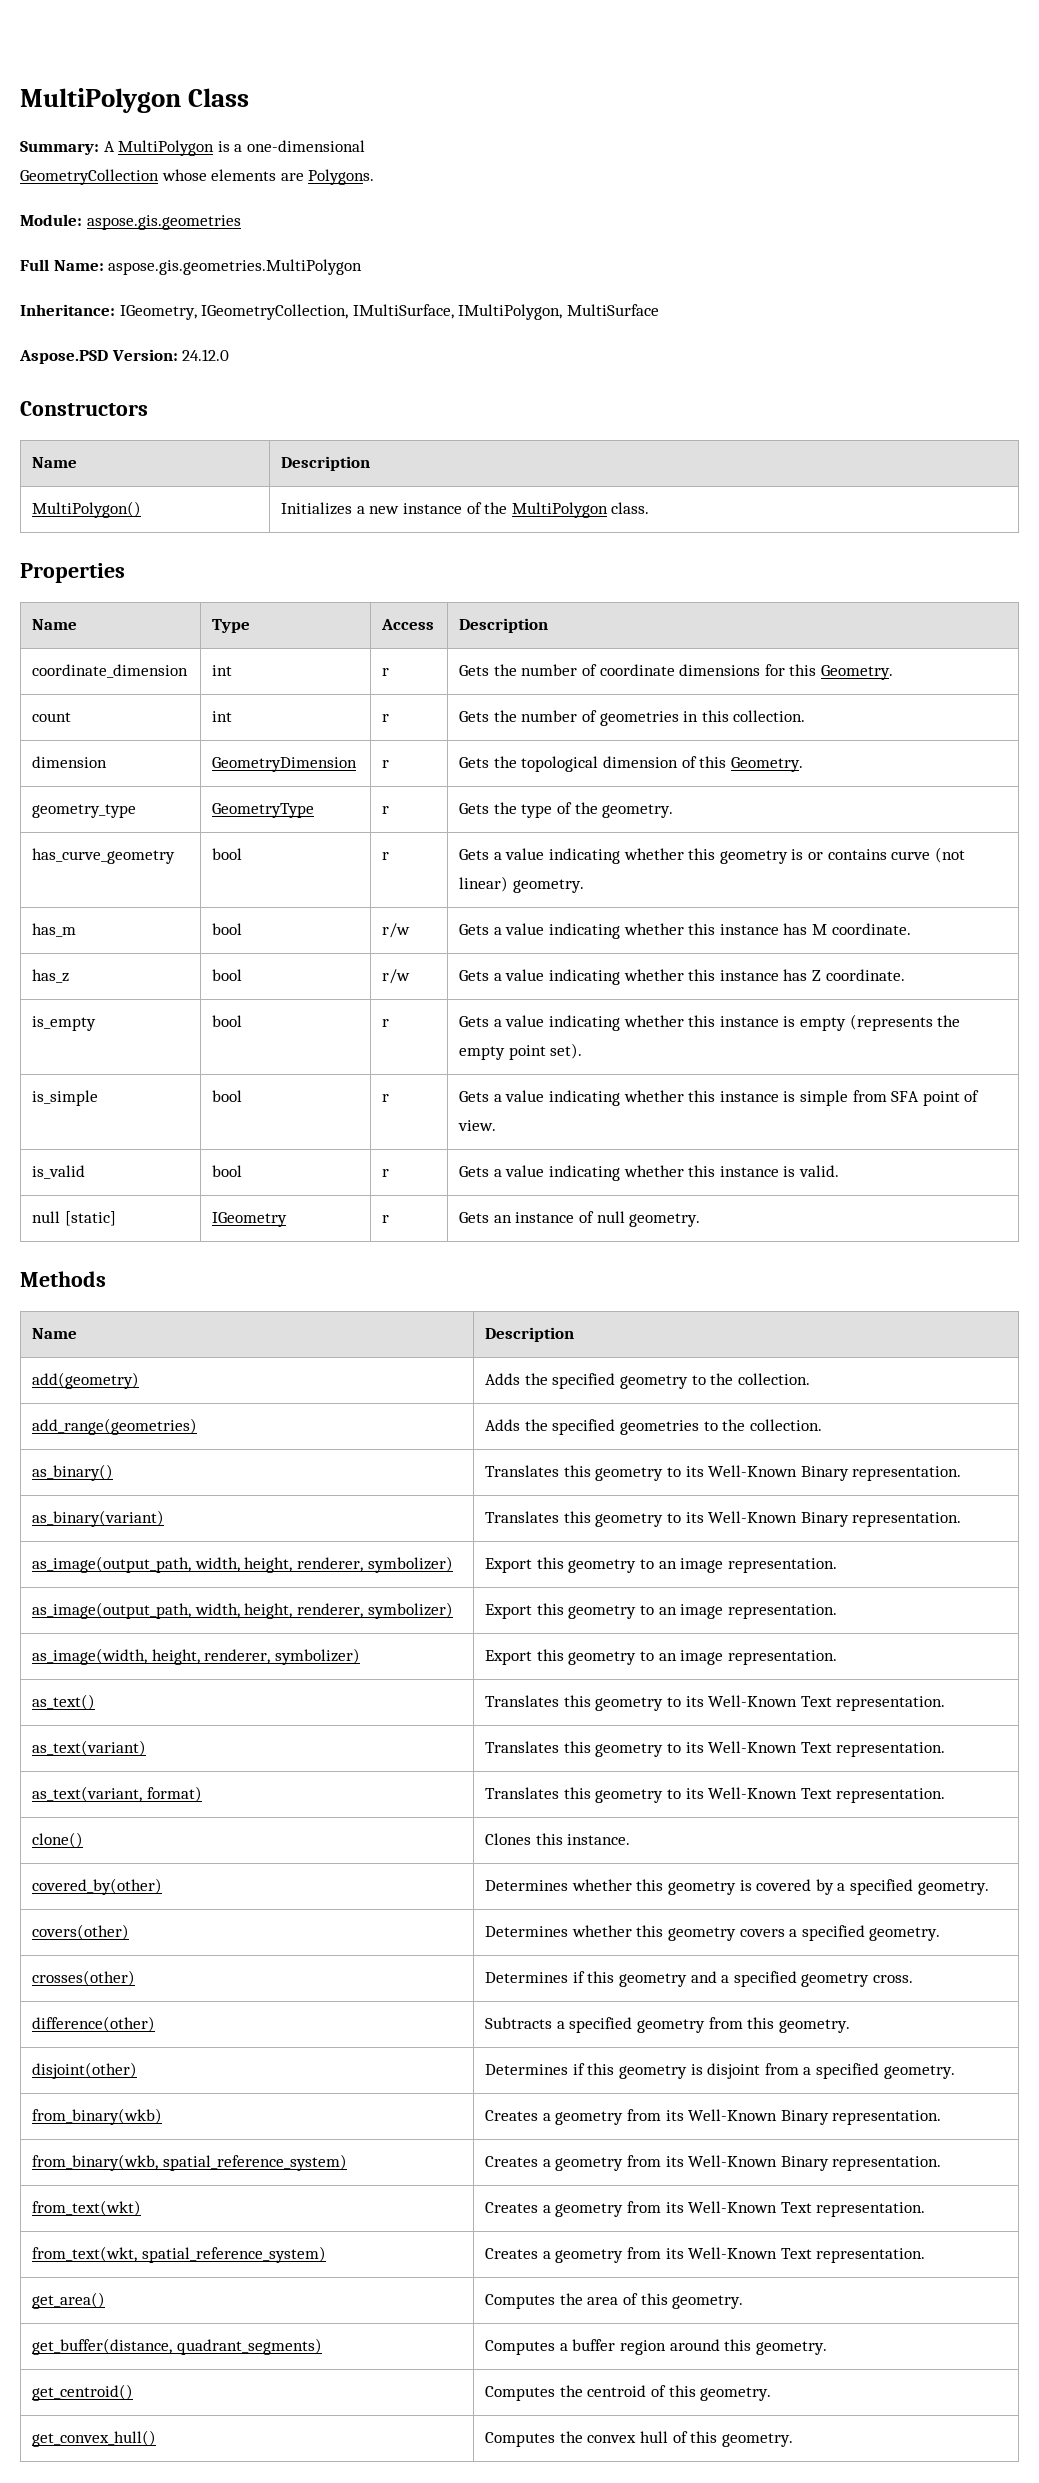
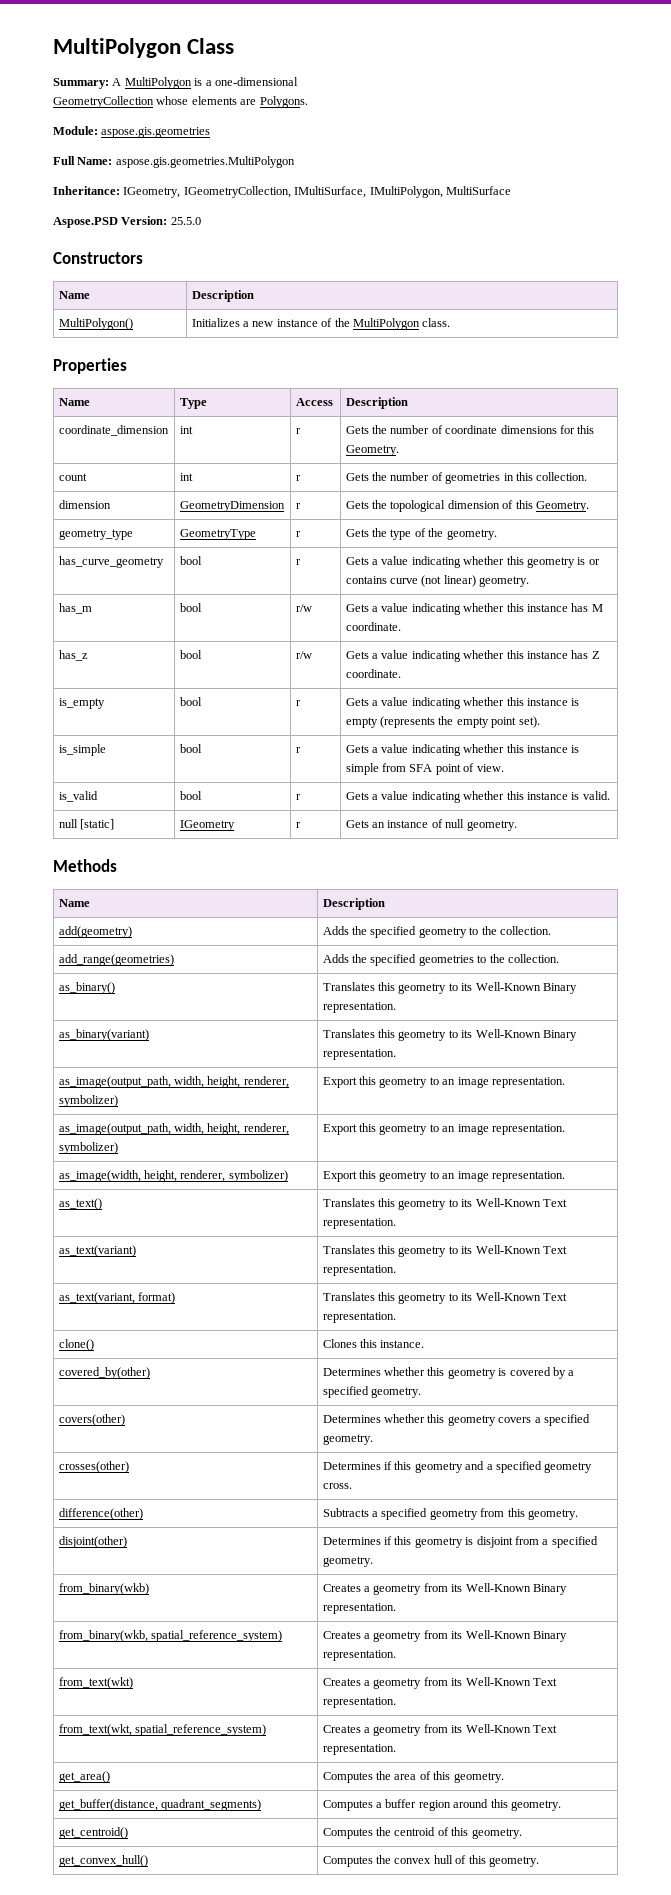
- Aspose.PSD Version: 24.12.0
+ Aspose.PSD Version: 25.5.0

